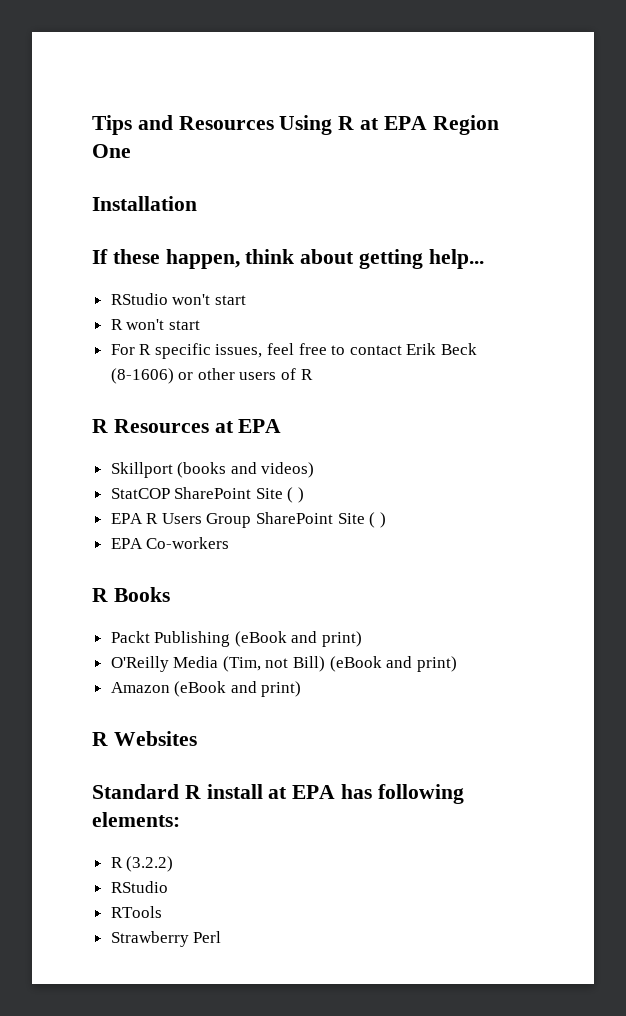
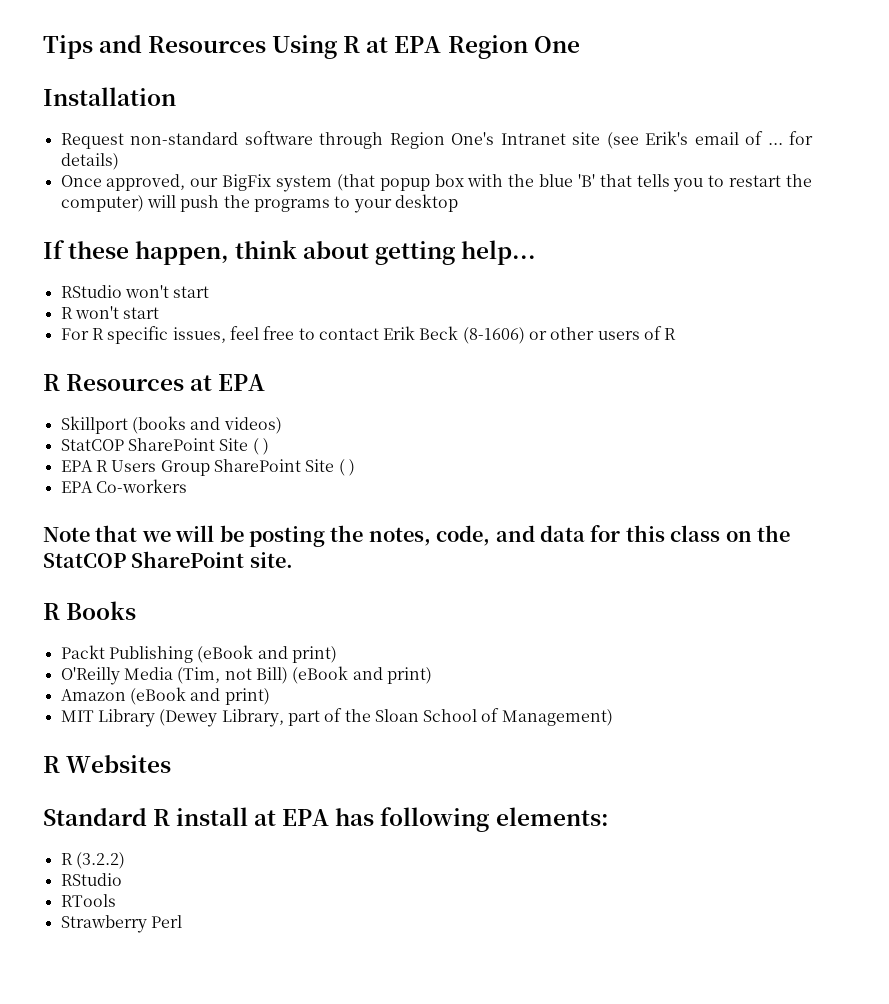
+ Request non-standard software through Region One's Intranet site (see Erik's email of ... for details)
+ Once approved, our BigFix system (that popup box with the blue 'B' that tells you to restart the computer) will push the programs to your desktop
+ Note that we will be posting the notes, code, and data for this class on the StatCOP SharePoint site.
+ MIT Library (Dewey Library, part of the Sloan School of Management)

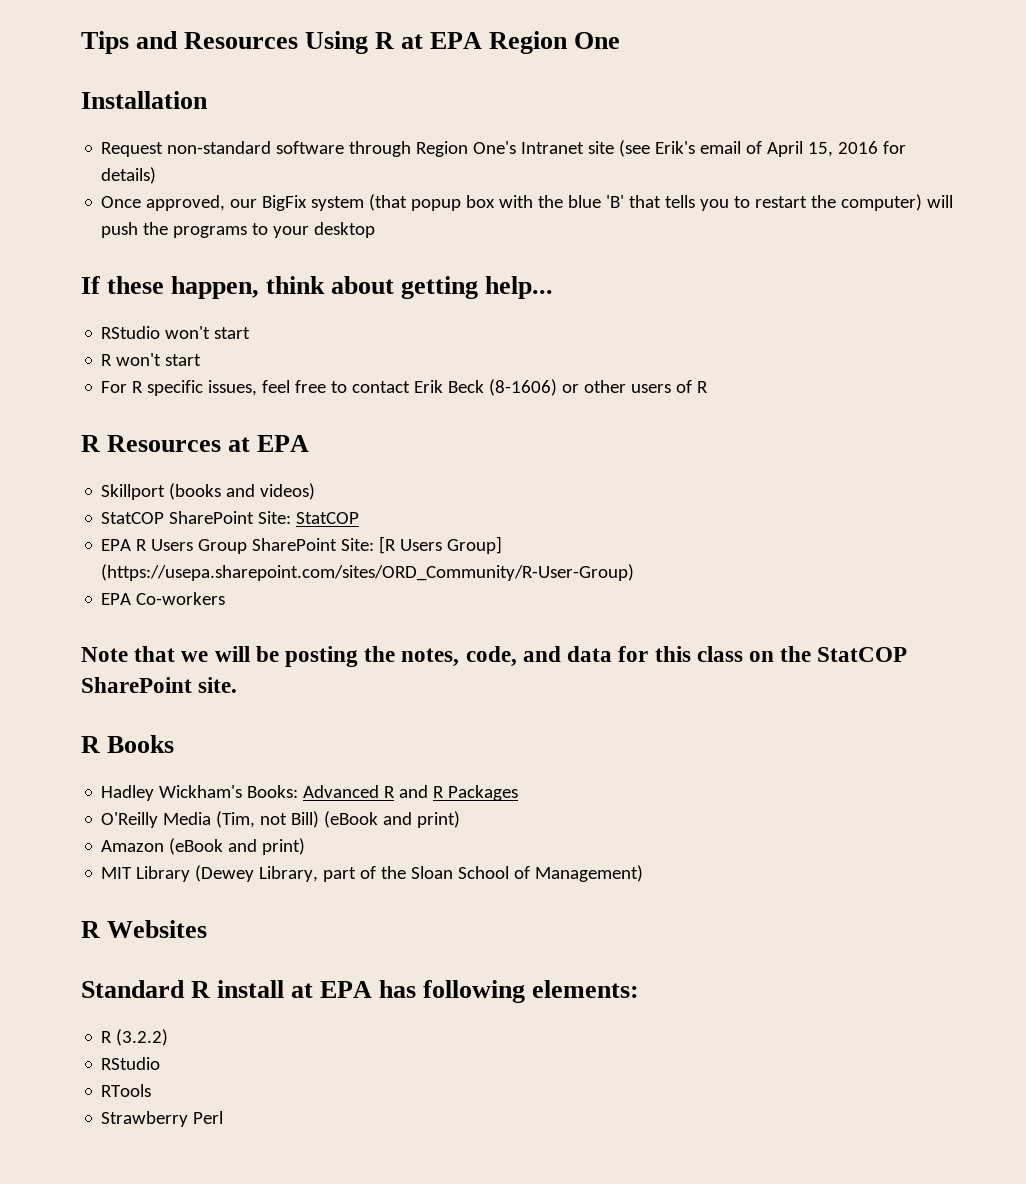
- Request non-standard software through Region One's Intranet site (see Erik's email of ... for details)
+ Request non-standard software through Region One's Intranet site (see Erik's email of April 15, 2016 for details)
- StatCOP SharePoint Site ( )
+ StatCOP SharePoint Site: StatCOP
- EPA R Users Group SharePoint Site ( )
+ EPA R Users Group SharePoint Site: [R Users Group] (https://usepa.sharepoint.com/sites/ORD_Community/R-User-Group)
- Packt Publishing (eBook and print)
+ Hadley Wickham's Books: Advanced R and R Packages

